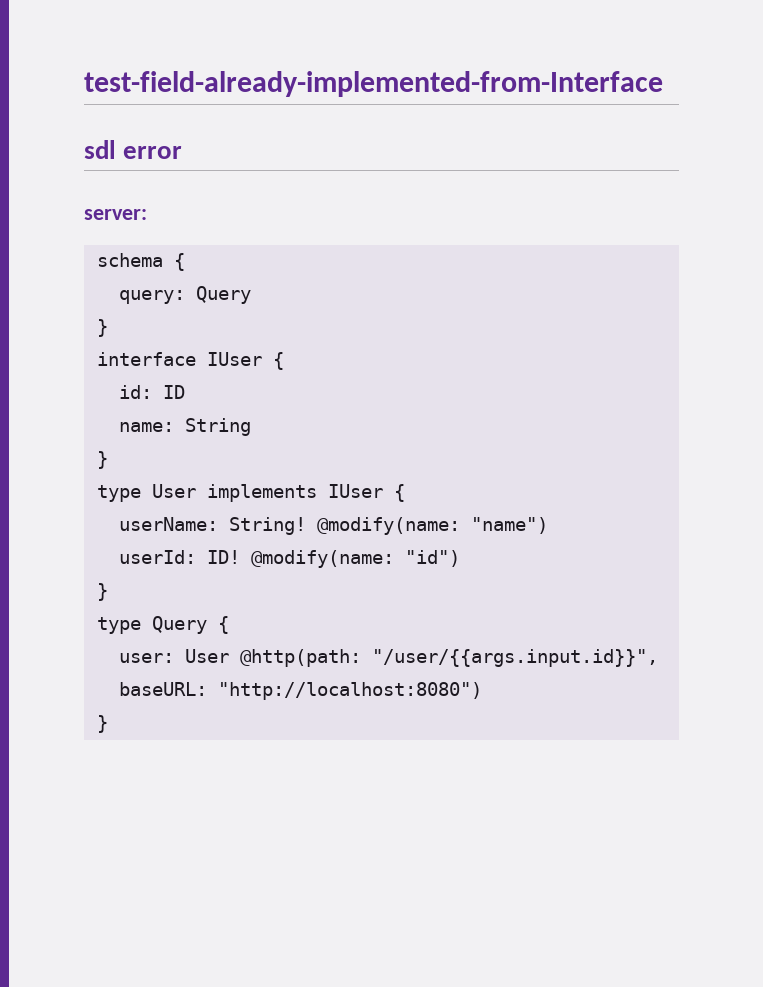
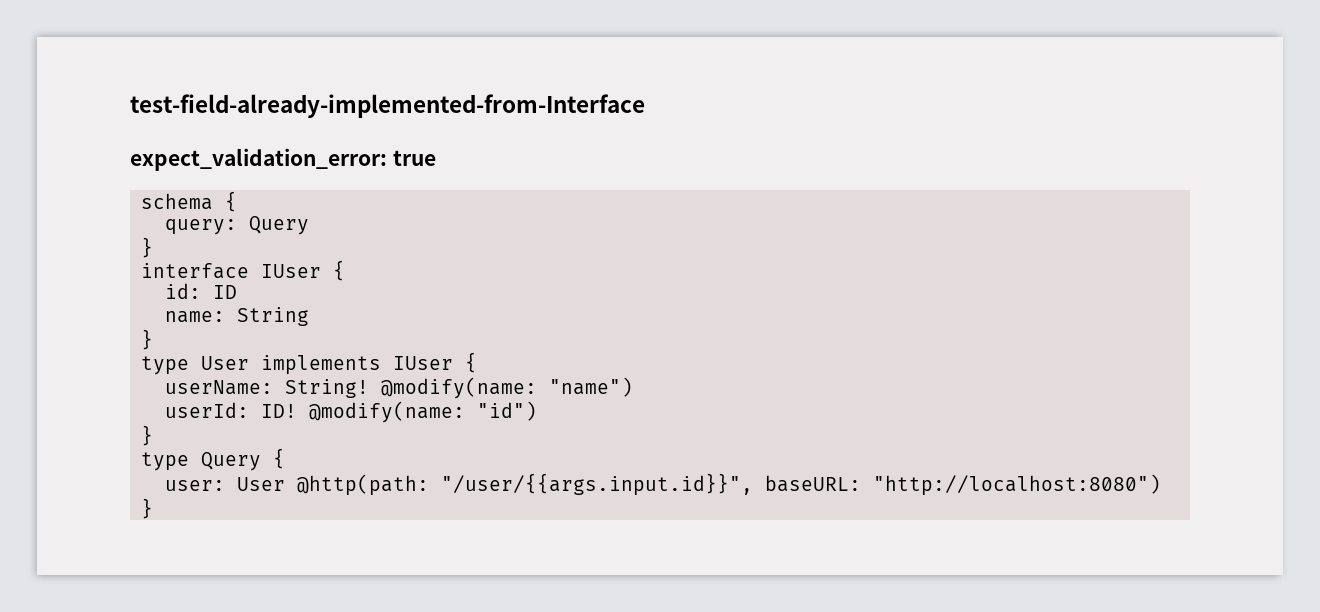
- sdl error
- server:
+ expect_validation_error: true

